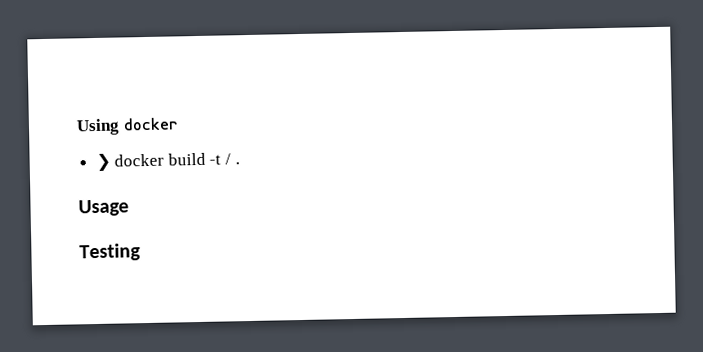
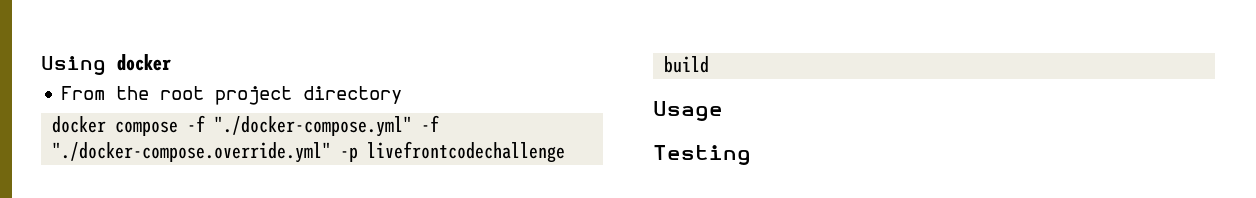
- ❯ docker build -t / .
+ From the root project directory
+ docker compose -f "./docker-compose.yml" -f "./docker-compose.override.yml" -p livefrontcodechallenge build

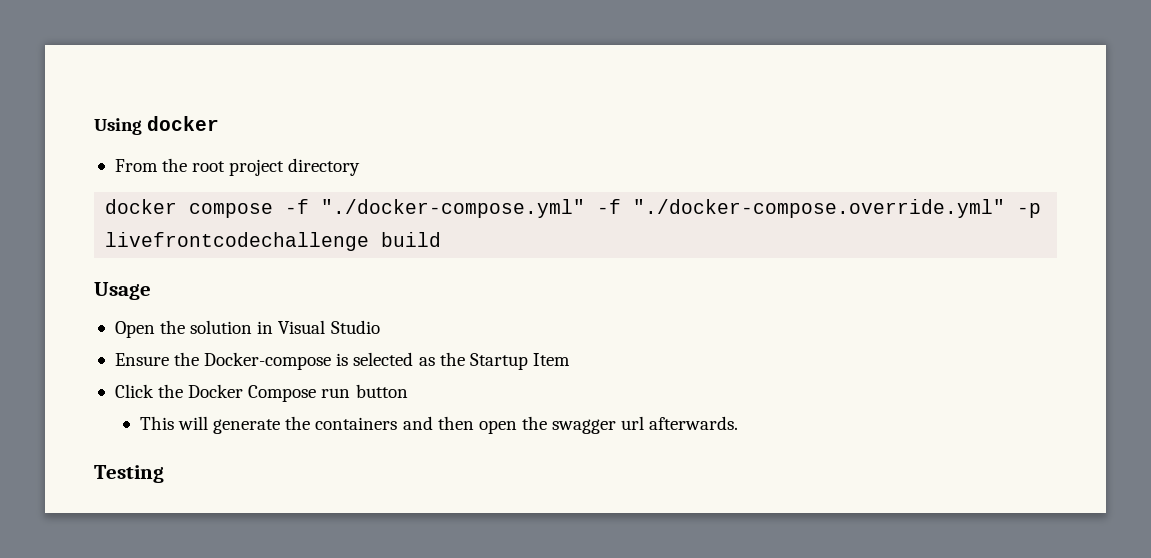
+ Open the solution in Visual Studio
+ Ensure the Docker-compose is selected as the Startup Item
+ Click the Docker Compose run button
+ This will generate the containers and then open the swagger url afterwards.

